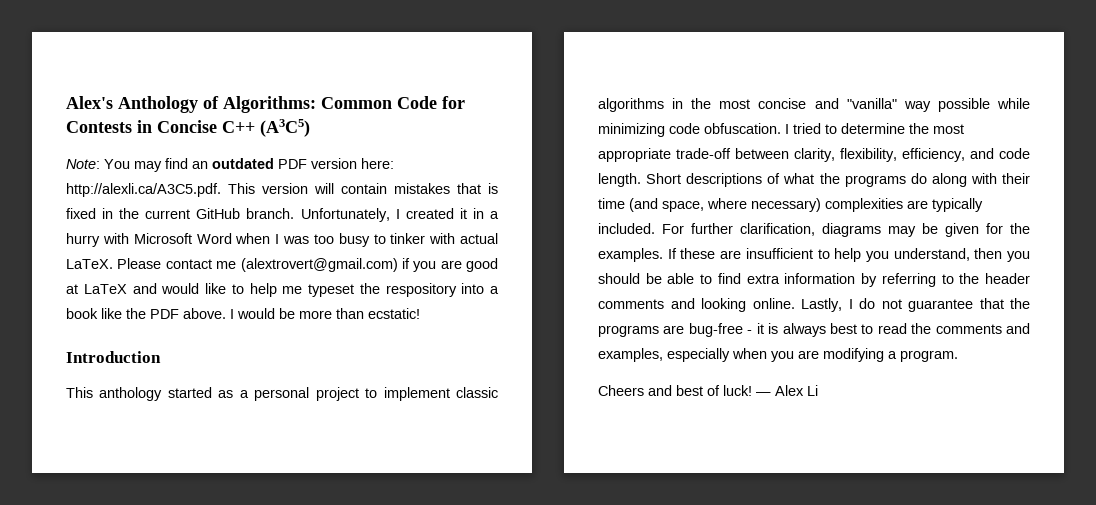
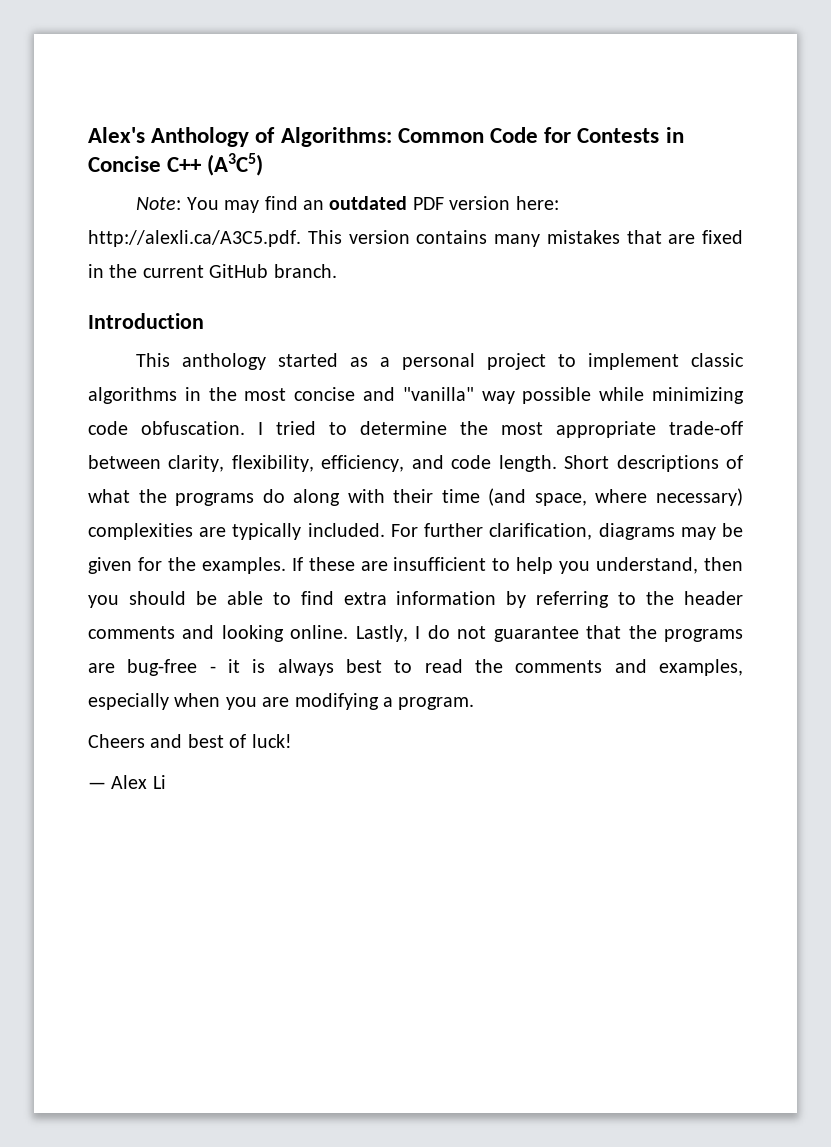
- Note: You may find an outdated PDF version here: http://alexli.ca/A3C5.pdf. This version will contain mistakes that is fixed in the current GitHub branch. Unfortunately, I created it in a hurry with Microsoft Word when I was too busy to tinker with actual LaTeX. Please contact me (alextrovert@gmail.com) if you are good at LaTeX and would like to help me typeset the respository into a book like the PDF above. I would be more than ecstatic!
+ Note: You may find an outdated PDF version here: http://alexli.ca/A3C5.pdf. This version contains many mistakes that are fixed in the current GitHub branch.
- Cheers and best of luck! — Alex Li
+ Cheers and best of luck!
+ — Alex Li

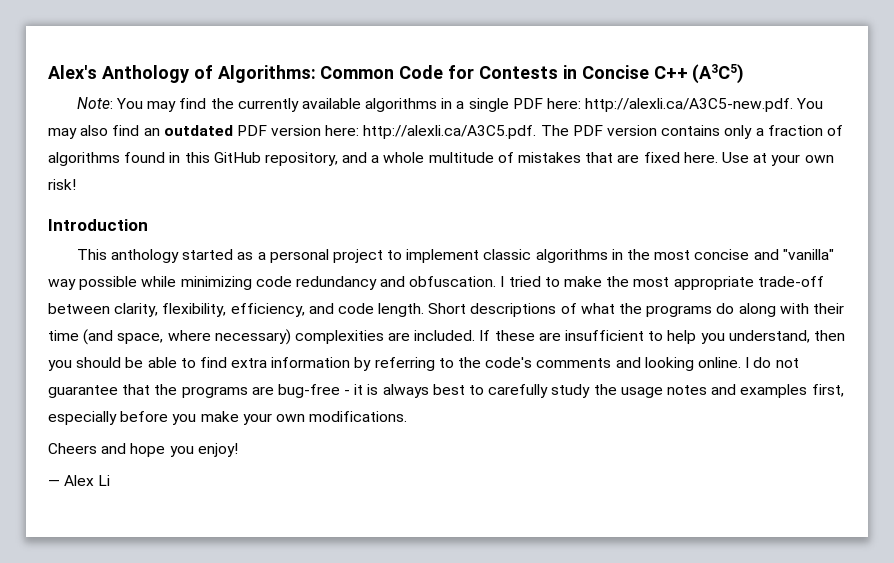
- Note: You may find an outdated PDF version here: http://alexli.ca/A3C5.pdf. This version contains many mistakes that are fixed in the current GitHub branch.
+ Note: You may find the currently available algorithms in a single PDF here: http://alexli.ca/A3C5-new.pdf. You may also find an outdated PDF version here: http://alexli.ca/A3C5.pdf. The PDF version contains only a fraction of algorithms found in this GitHub repository, and a whole multitude of mistakes that are fixed here. Use at your own risk!
- This anthology started as a personal project to implement classic algorithms in the most concise and "vanilla" way possible while minimizing code obfuscation.
+ This anthology started as a personal project to implement classic algorithms in the most concise and "vanilla" way possible while minimizing code redundancy and obfuscation.
- I tried to determine the most appropriate trade-off between clarity, flexibility, efficiency, and code length.
+ I tried to make the most appropriate trade-off between clarity, flexibility, efficiency, and code length.
- Short descriptions of what the programs do along with their time (and space, where necessary) complexities are typically included. For further clarification, diagrams may be given for the examples.
+ Short descriptions of what the programs do along with their time (and space, where necessary) complexities are included.
- If these are insufficient to help you understand, then you should be able to find extra information by referring to the header comments and looking online.
+ If these are insufficient to help you understand, then you should be able to find extra information by referring to the code's comments and looking online.
- Lastly, I do not guarantee that the programs are bug-free - it is always best to read the comments and examples, especially when you are modifying a program.
+ I do not guarantee that the programs are bug-free - it is always best to carefully study the usage notes and examples first, especially before you make your own modifications.
- Cheers and best of luck!
+ Cheers and hope you enjoy!

